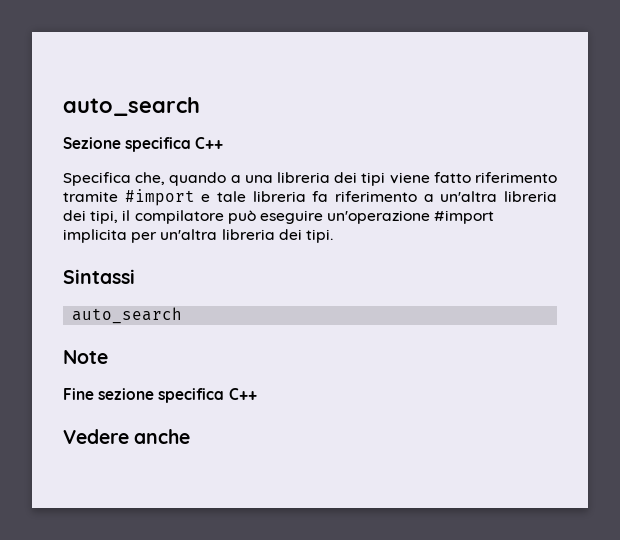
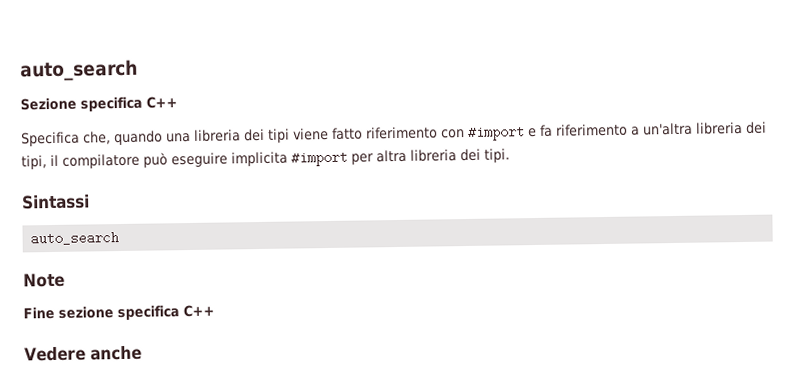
- Specifica che, quando a una libreria dei tipi viene fatto riferimento tramite #import e tale libreria fa riferimento a un'altra libreria dei tipi, il compilatore può eseguire un'operazione #import implicita per un'altra libreria dei tipi.
+ Specifica che, quando una libreria dei tipi viene fatto riferimento con #import e fa riferimento a un'altra libreria dei tipi, il compilatore può eseguire implicita #import per altra libreria dei tipi.

